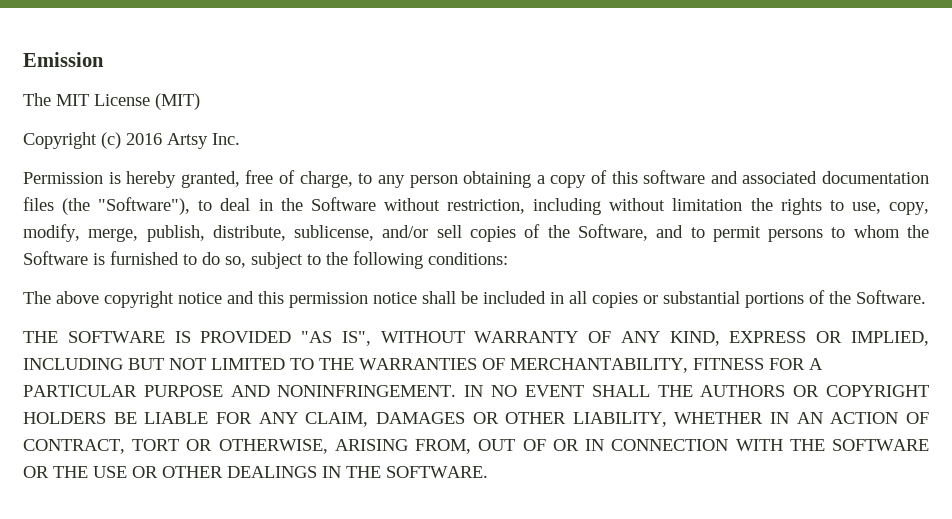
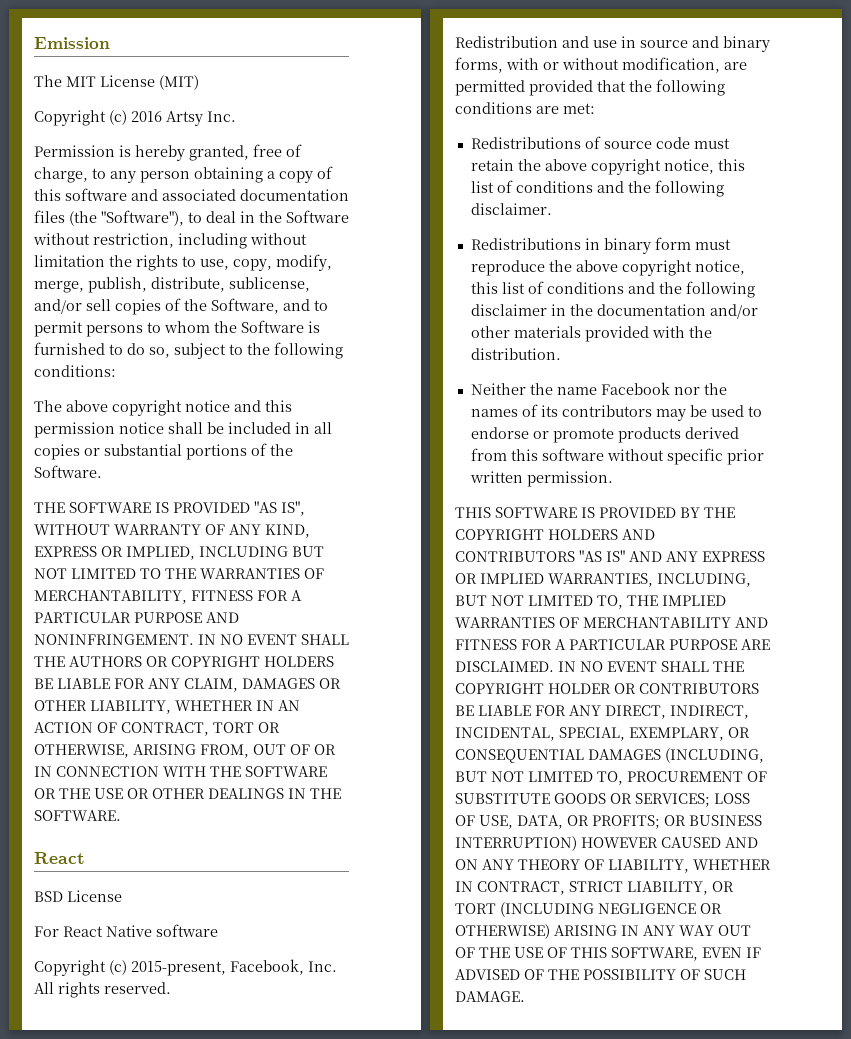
  IN NO EVENT SHALL THE AUTHORS OR COPYRIGHT HOLDERS BE LIABLE FOR ANY CLAIM, DAMAGES OR OTHER LIABILITY, WHETHER IN AN ACTION OF CONTRACT, TORT OR OTHERWISE, ARISING FROM, OUT OF OR IN CONNECTION WITH THE SOFTWARE OR THE USE OR OTHER DEALINGS IN THE SOFTWARE.
+ React
+ BSD License
+ For React Native software
+ Copyright (c) 2015-present, Facebook, Inc. All rights reserved.
+ Redistribution and use in source and binary forms, with or without modification, are permitted provided that the following conditions are met:
+ Redistributions of source code must retain the above copyright notice, this list of conditions and the following disclaimer.
+ Redistributions in binary form must reproduce the above copyright notice, this list of conditions and the following disclaimer in the documentation and/or other materials provided with the distribution.
+ Neither the name Facebook nor the names of its contributors may be used to endorse or promote products derived from this software without specific prior written permission.
+ THIS SOFTWARE IS PROVIDED BY THE COPYRIGHT HOLDERS AND CONTRIBUTORS "AS IS" AND ANY EXPRESS OR IMPLIED WARRANTIES, INCLUDING, BUT NOT LIMITED TO, THE IMPLIED WARRANTIES OF MERCHANTABILITY AND FITNESS FOR A PARTICULAR PURPOSE ARE DISCLAIMED. IN NO EVENT SHALL THE COPYRIGHT HOLDER OR CONTRIBUTORS BE LIABLE FOR ANY DIRECT, INDIRECT, INCIDENTAL, SPECIAL, EXEMPLARY, OR CONSEQUENTIAL DAMAGES (INCLUDING, BUT NOT LIMITED TO, PROCUREMENT OF SUBSTITUTE GOODS OR SERVICES; LOSS OF USE, DATA, OR PROFITS; OR BUSINESS INTERRUPTION) HOWEVER CAUSED AND ON ANY THEORY OF LIABILITY, WHETHER IN CONTRACT, STRICT LIABILITY, OR TORT (INCLUDING NEGLIGENCE OR OTHERWISE) ARISING IN ANY WAY OUT OF THE USE OF THIS SOFTWARE, EVEN IF ADVISED OF THE POSSIBILITY OF SUCH DAMAGE.

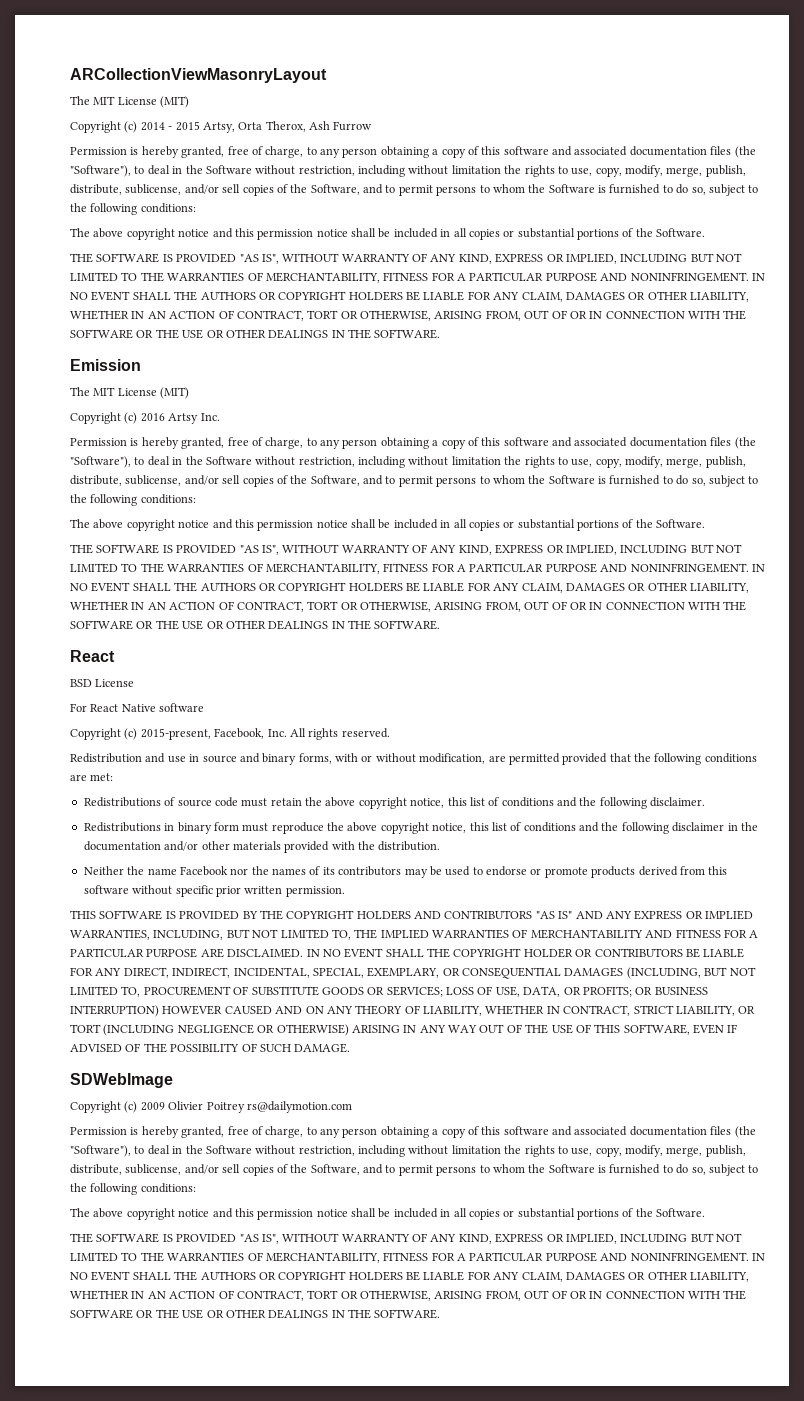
+ ARCollectionViewMasonryLayout
+ The MIT License (MIT)
+ Copyright (c) 2014 - 2015 Artsy, Orta Therox, Ash Furrow
+ Permission is hereby granted, free of charge, to any person obtaining a copy of this software and associated documentation files (the "Software"), to deal in the Software without restriction, including without limitation the rights to use, copy, modify, merge, publish, distribute, sublicense, and/or sell copies of the Software, and to permit persons to whom the Software is furnished to do so, subject to the following conditions:
+ The above copyright notice and this permission notice shall be included in all copies or substantial portions of the Software.
+ THE SOFTWARE IS PROVIDED "AS IS", WITHOUT WARRANTY OF ANY KIND, EXPRESS OR IMPLIED, INCLUDING BUT NOT LIMITED TO THE WARRANTIES OF MERCHANTABILITY, FITNESS FOR A PARTICULAR PURPOSE AND NONINFRINGEMENT. IN NO EVENT SHALL THE AUTHORS OR COPYRIGHT HOLDERS BE LIABLE FOR ANY CLAIM, DAMAGES OR OTHER LIABILITY, WHETHER IN AN ACTION OF CONTRACT, TORT OR OTHERWISE, ARISING FROM, OUT OF OR IN CONNECTION WITH THE SOFTWARE OR THE USE OR OTHER DEALINGS IN THE SOFTWARE.
+ SDWebImage
+ Copyright (c) 2009 Olivier Poitrey rs@dailymotion.com
+ Permission is hereby granted, free of charge, to any person obtaining a copy of this software and associated documentation files (the "Software"), to deal in the Software without restriction, including without limitation the rights to use, copy, modify, merge, publish, distribute, sublicense, and/or sell copies of the Software, and to permit persons to whom the Software is furnished to do so, subject to the following conditions:
+ The above copyright notice and this permission notice shall be included in all copies or substantial portions of the Software.
+ THE SOFTWARE IS PROVIDED "AS IS", WITHOUT WARRANTY OF ANY KIND, EXPRESS OR IMPLIED, INCLUDING BUT NOT LIMITED TO THE WARRANTIES OF MERCHANTABILITY, FITNESS FOR A PARTICULAR PURPOSE AND NONINFRINGEMENT. IN NO EVENT SHALL THE AUTHORS OR COPYRIGHT HOLDERS BE LIABLE FOR ANY CLAIM, DAMAGES OR OTHER LIABILITY, WHETHER IN AN ACTION OF CONTRACT, TORT OR OTHERWISE, ARISING FROM, OUT OF OR IN CONNECTION WITH THE SOFTWARE OR THE USE OR OTHER DEALINGS IN THE SOFTWARE.

